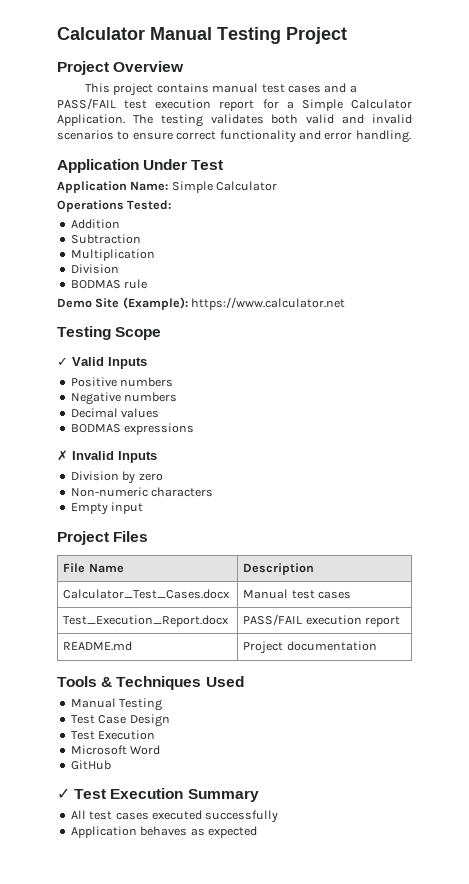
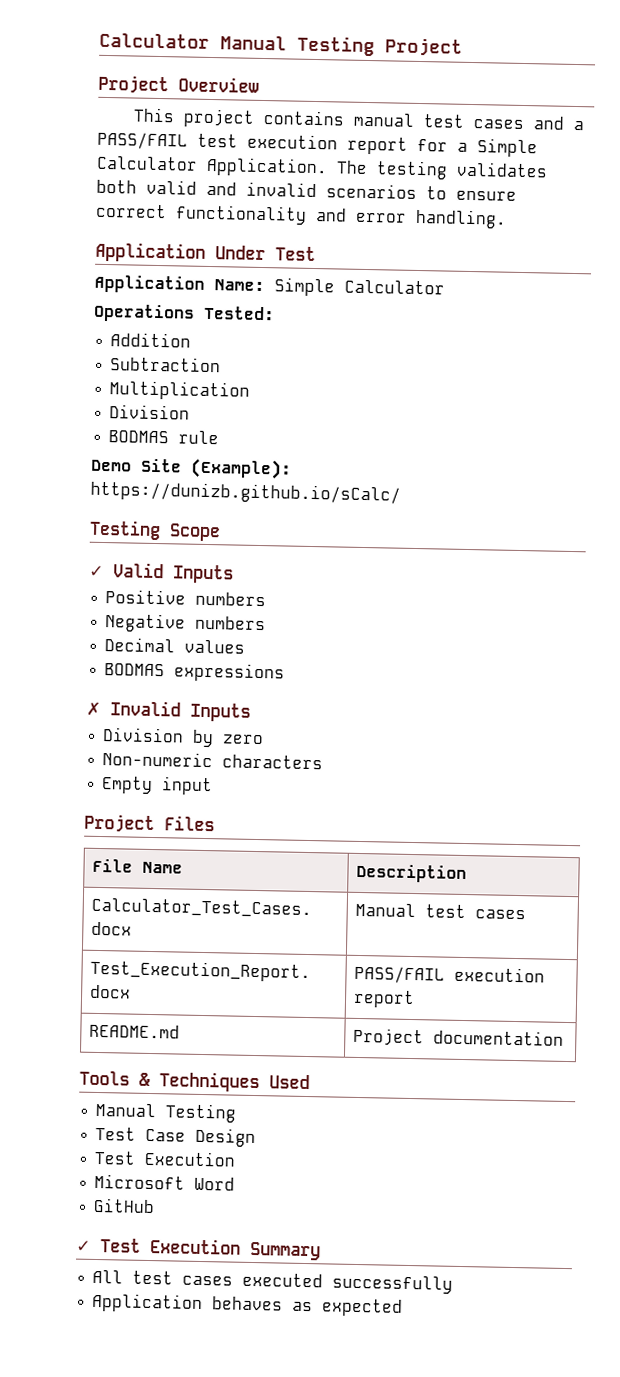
- Demo Site (Example): https://www.calculator.net
+ Demo Site (Example): https://dunizb.github.io/sCalc/

